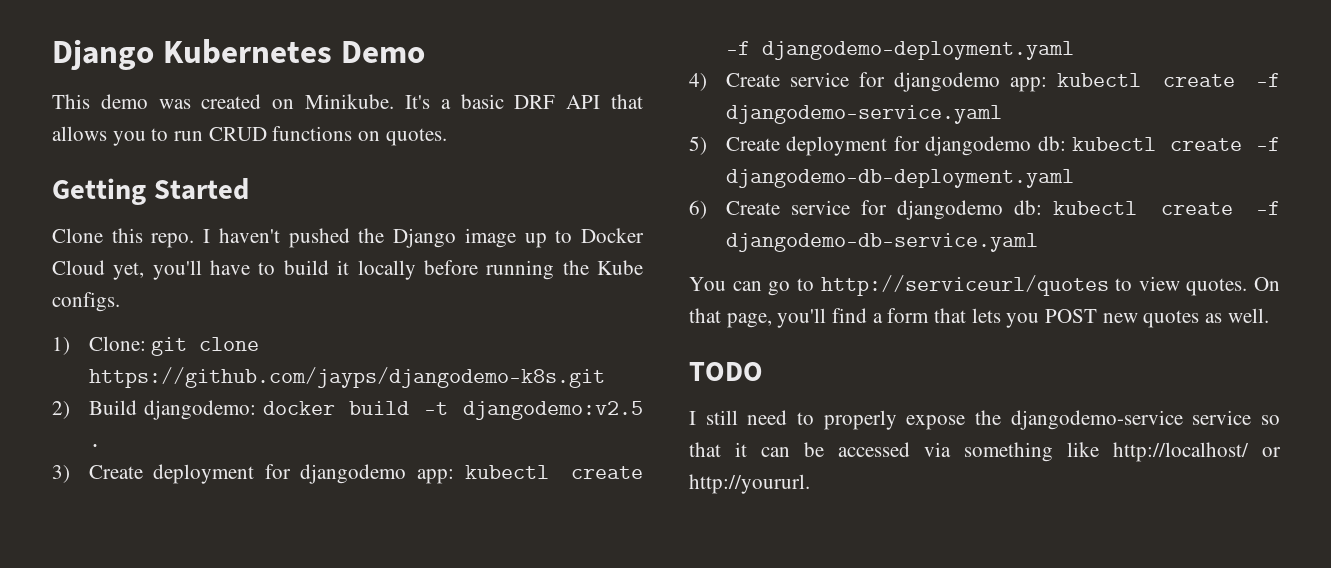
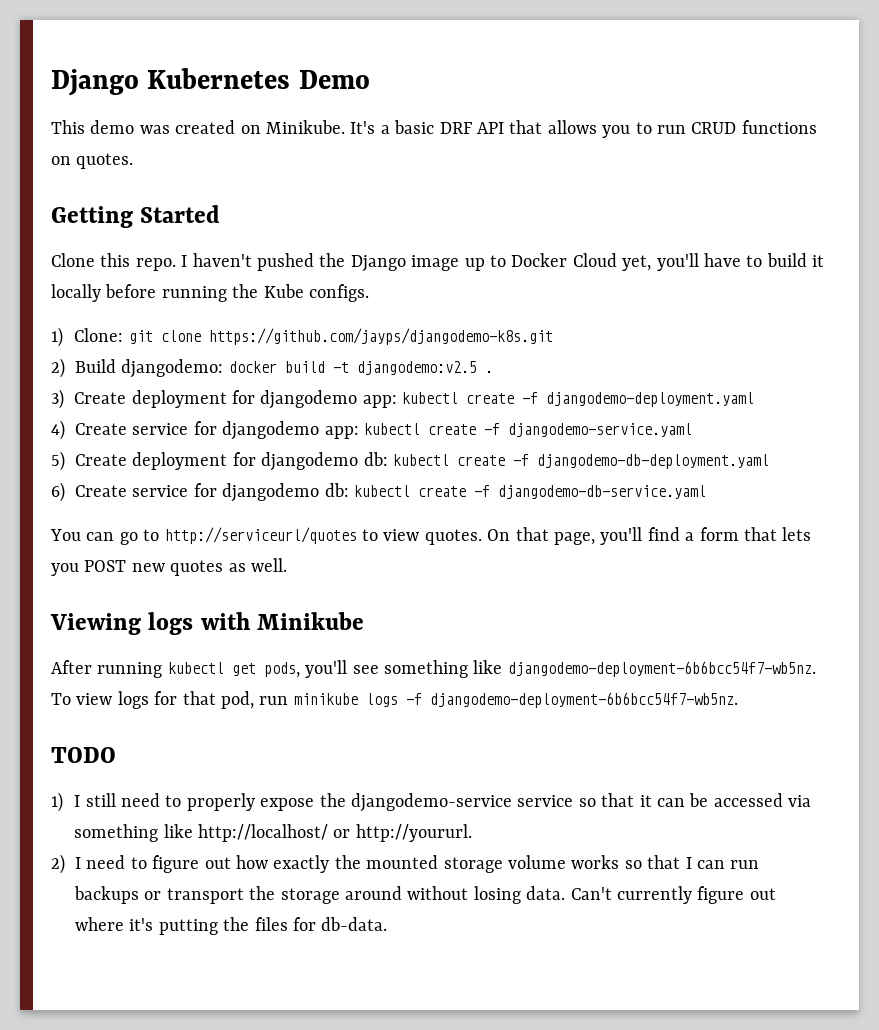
+ Viewing logs with Minikube
+ After running kubectl get pods, you'll see something like djangodemo-deployment-6b6bcc54f7-wb5nz. To view logs for that pod, run minikube logs -f djangodemo-deployment-6b6bcc54f7-wb5nz.
- I still need to properly expose the djangodemo-service service so that it can be accessed via something like http://localhost/ or http://yoururl.
+ 1) I still need to properly expose the djangodemo-service service so that it can be accessed via something like http://localhost/ or http://yoururl.
+ 2) I need to figure out how exactly the mounted storage volume works so that I can run backups or transport the storage around without losing data. Can't currently figure out where it's putting the files for db-data.

